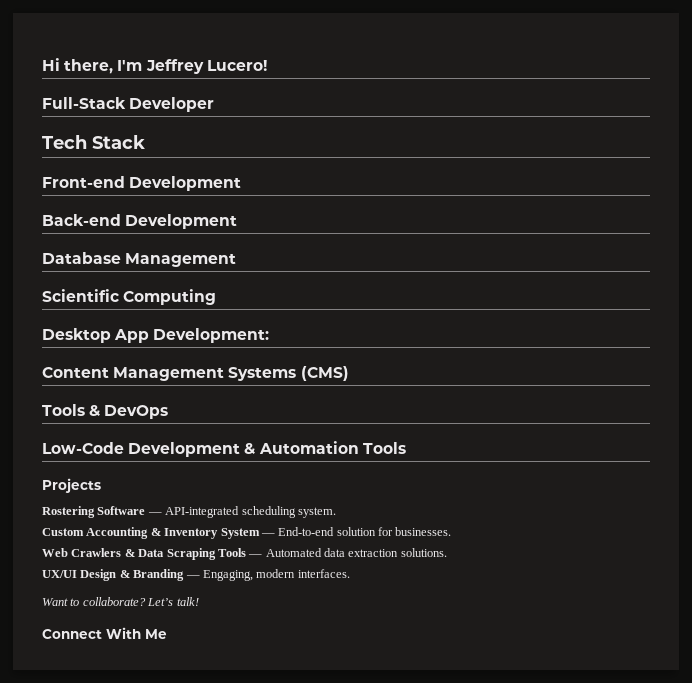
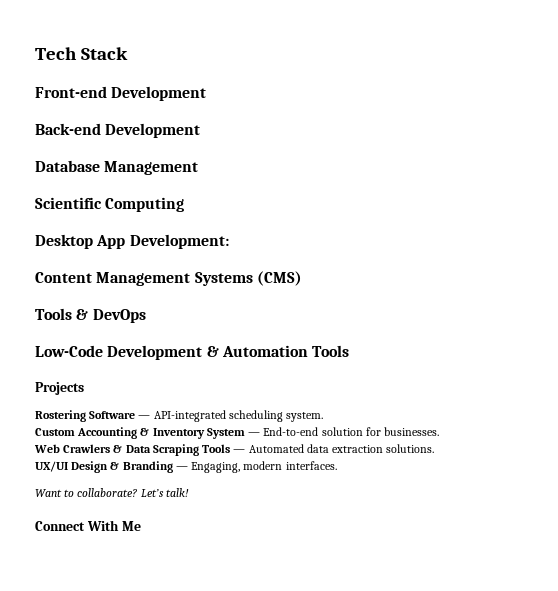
- Hi there, I'm Jeffrey Lucero!
- Full-Stack Developer

